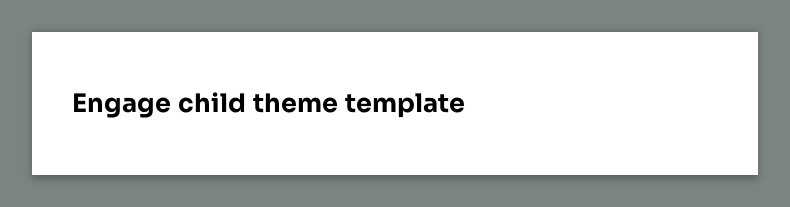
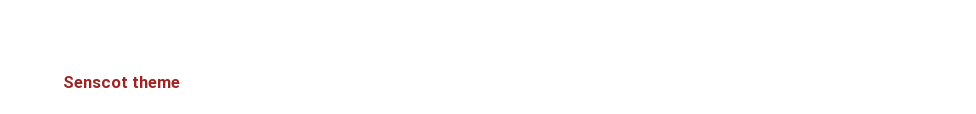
- Engage child theme template
+ Senscot theme

